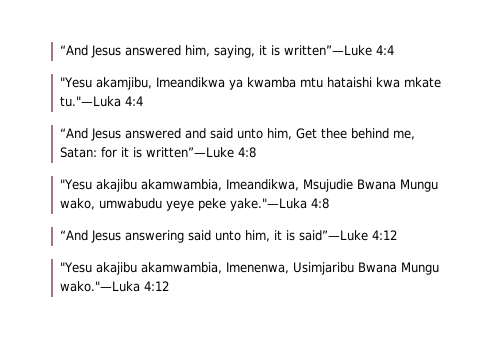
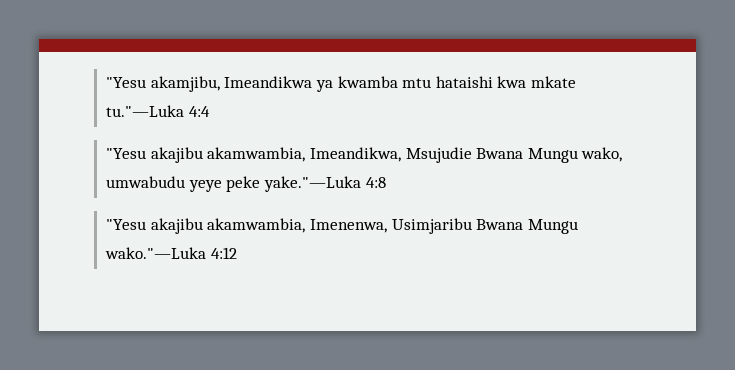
- “And Jesus answered him, saying, it is written”—Luke 4:4
- “And Jesus answered and said unto him, Get thee behind me, Satan: for it is written”—Luke 4:8
- “And Jesus answering said unto him, it is said”—Luke 4:12

